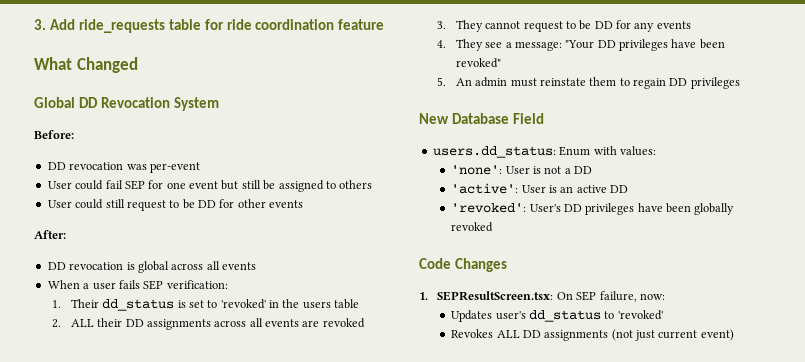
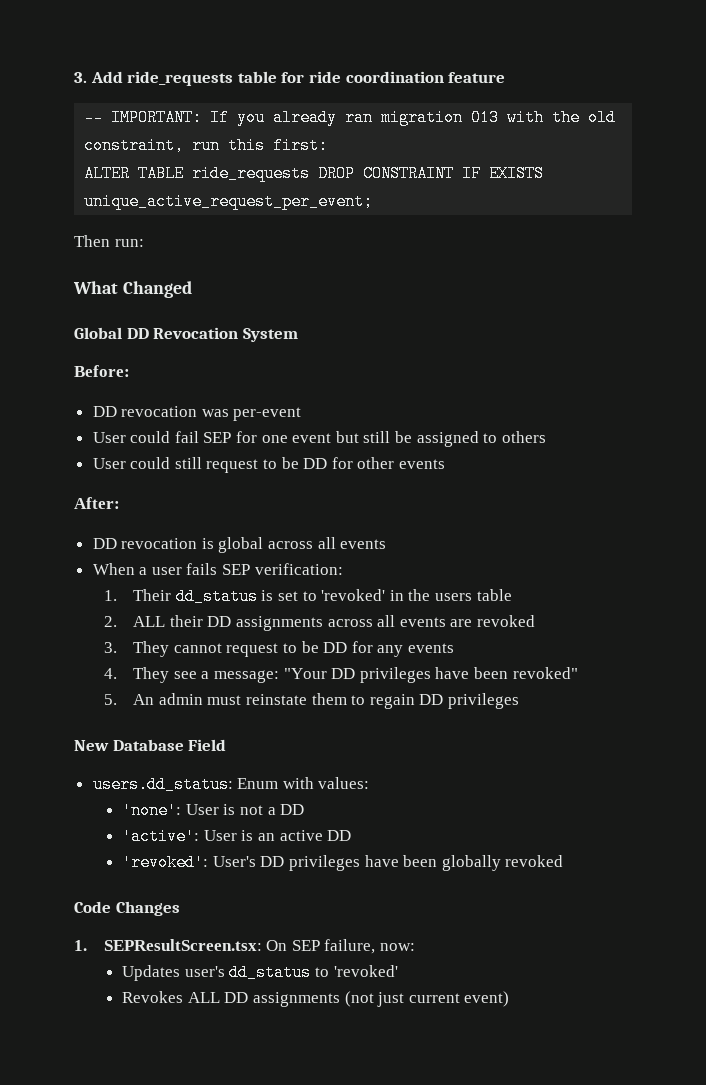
+ -- IMPORTANT: If you already ran migration 013 with the old constraint, run this first:
+ ALTER TABLE ride_requests DROP CONSTRAINT IF EXISTS unique_active_request_per_event;
+ Then run:

